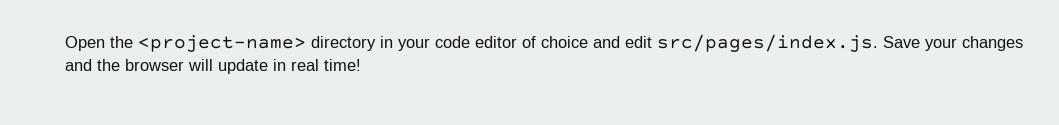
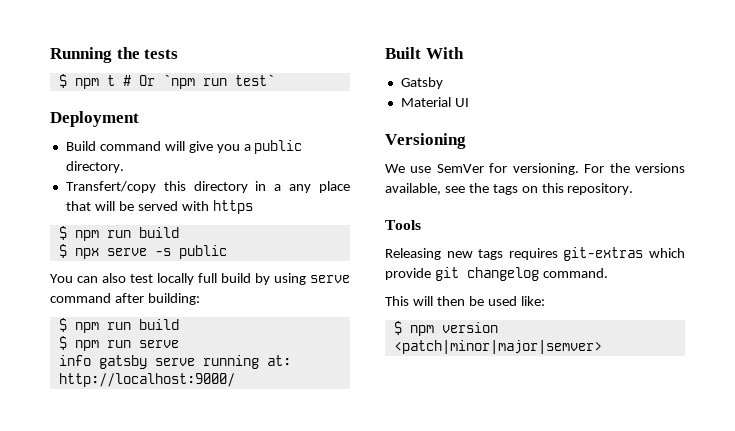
- Open the <project-name> directory in your code editor of choice and edit src/pages/index.js. Save your changes and the browser will update in real time!
+ Running the tests
+ $ npm t # Or `npm run test`
+ Deployment
+ Build command will give you a public directory.
+ Transfert/copy this directory in a any place that will be served with https
+ $ npm run build
+ $ npx serve -s public
+ You can also test locally full build by using serve command after building:
+ $ npm run build
+ $ npm run serve
+ info gatsby serve running at: http://localhost:9000/
+ Built With
+ Gatsby
+ Material UI
+ Versioning
+ We use SemVer for versioning. For the versions available, see the tags on this repository.
+ Tools
+ Releasing new tags requires git-extras which provide git changelog command.
+ This will then be used like:
+ $ npm version <patch|minor|major|semver>

